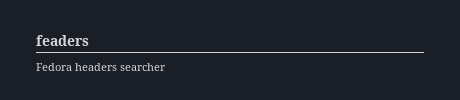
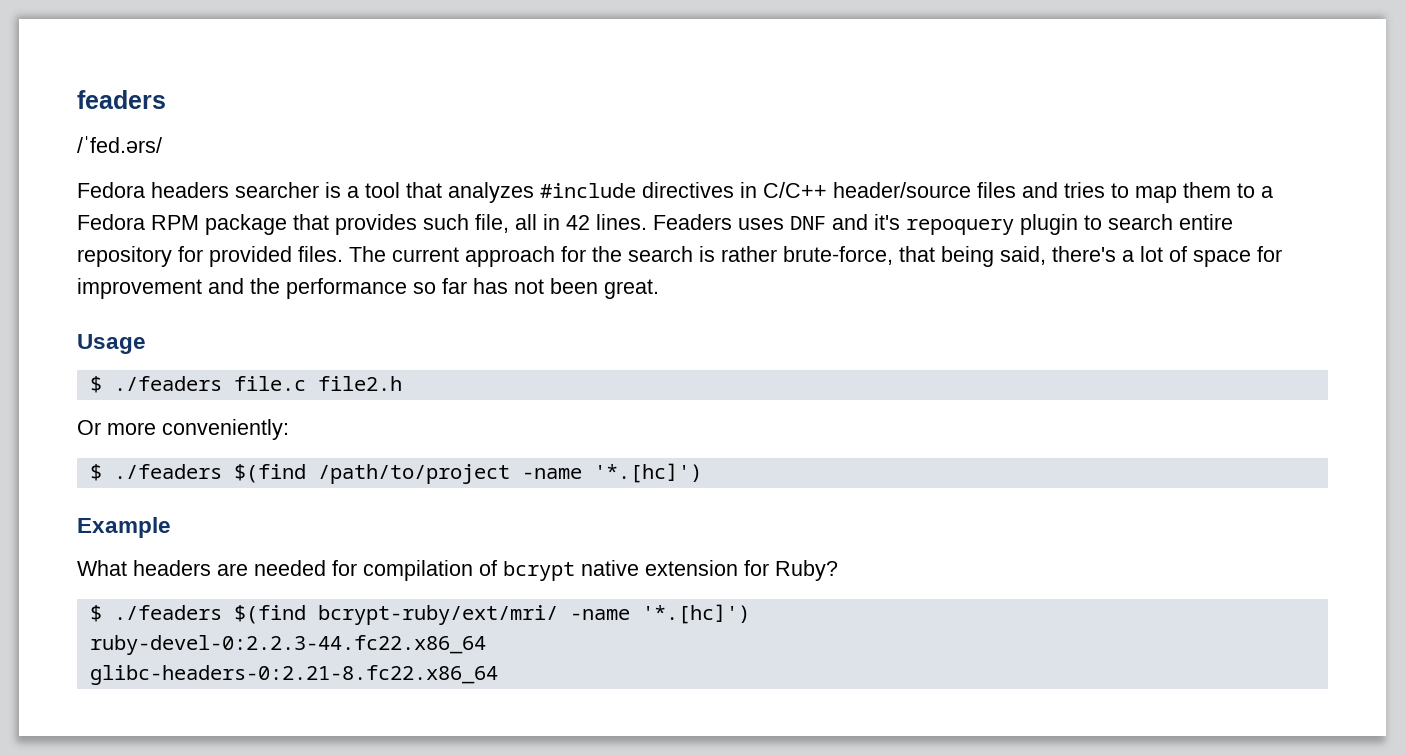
+ /ˈfed.ərs/
- Fedora headers searcher
+ Fedora headers searcher is a tool that analyzes #include directives in C/C++ header/source files and tries to map them to a Fedora RPM package that provides such file, all in 42 lines. Feaders uses DNF and it's repoquery plugin to search entire repository for provided files. The current approach for the search is rather brute-force, that being said, there's a lot of space for improvement and the performance so far has not been great.
+ Usage
+ $ ./feaders file.c file2.h
+ Or more conveniently:
+ $ ./feaders $(find /path/to/project -name '*.[hc]')
+ Example
+ What headers are needed for compilation of bcrypt native extension for Ruby?
+ $ ./feaders $(find bcrypt-ruby/ext/mri/ -name '*.[hc]')
+ ruby-devel-0:2.2.3-44.fc22.x86_64
+ glibc-headers-0:2.21-8.fc22.x86_64

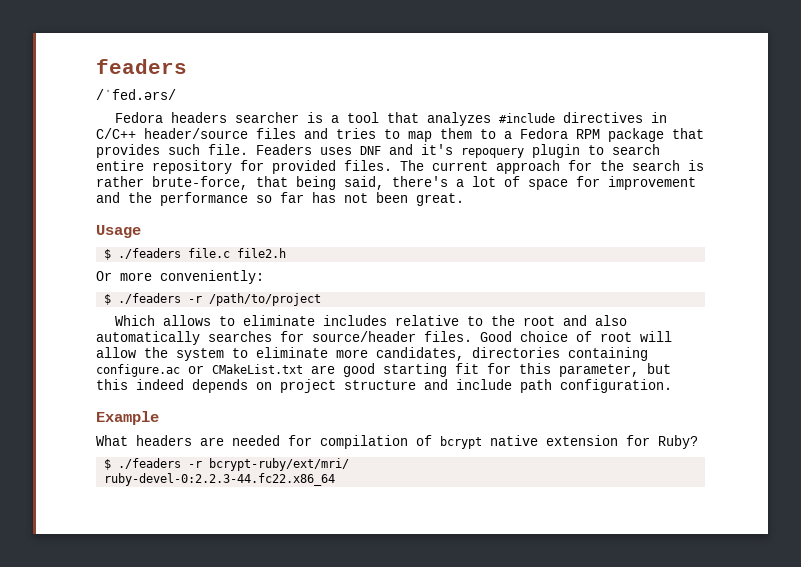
- Fedora headers searcher is a tool that analyzes #include directives in C/C++ header/source files and tries to map them to a Fedora RPM package that provides such file, all in 42 lines.
+ Fedora headers searcher is a tool that analyzes #include directives in C/C++ header/source files and tries to map them to a Fedora RPM package that provides such file.
- $ ./feaders $(find /path/to/project -name '*.[hc]')
+ $ ./feaders -r /path/to/project
+ Which allows to eliminate includes relative to the root and also automatically searches for source/header files. Good choice of root will allow the system to eliminate more candidates, directories containing configure.ac or CMakeList.txt are good starting fit for this parameter, but this indeed depends on project structure and include path configuration.
- $ ./feaders $(find bcrypt-ruby/ext/mri/ -name '*.[hc]')
+ $ ./feaders -r bcrypt-ruby/ext/mri/
- glibc-headers-0:2.21-8.fc22.x86_64

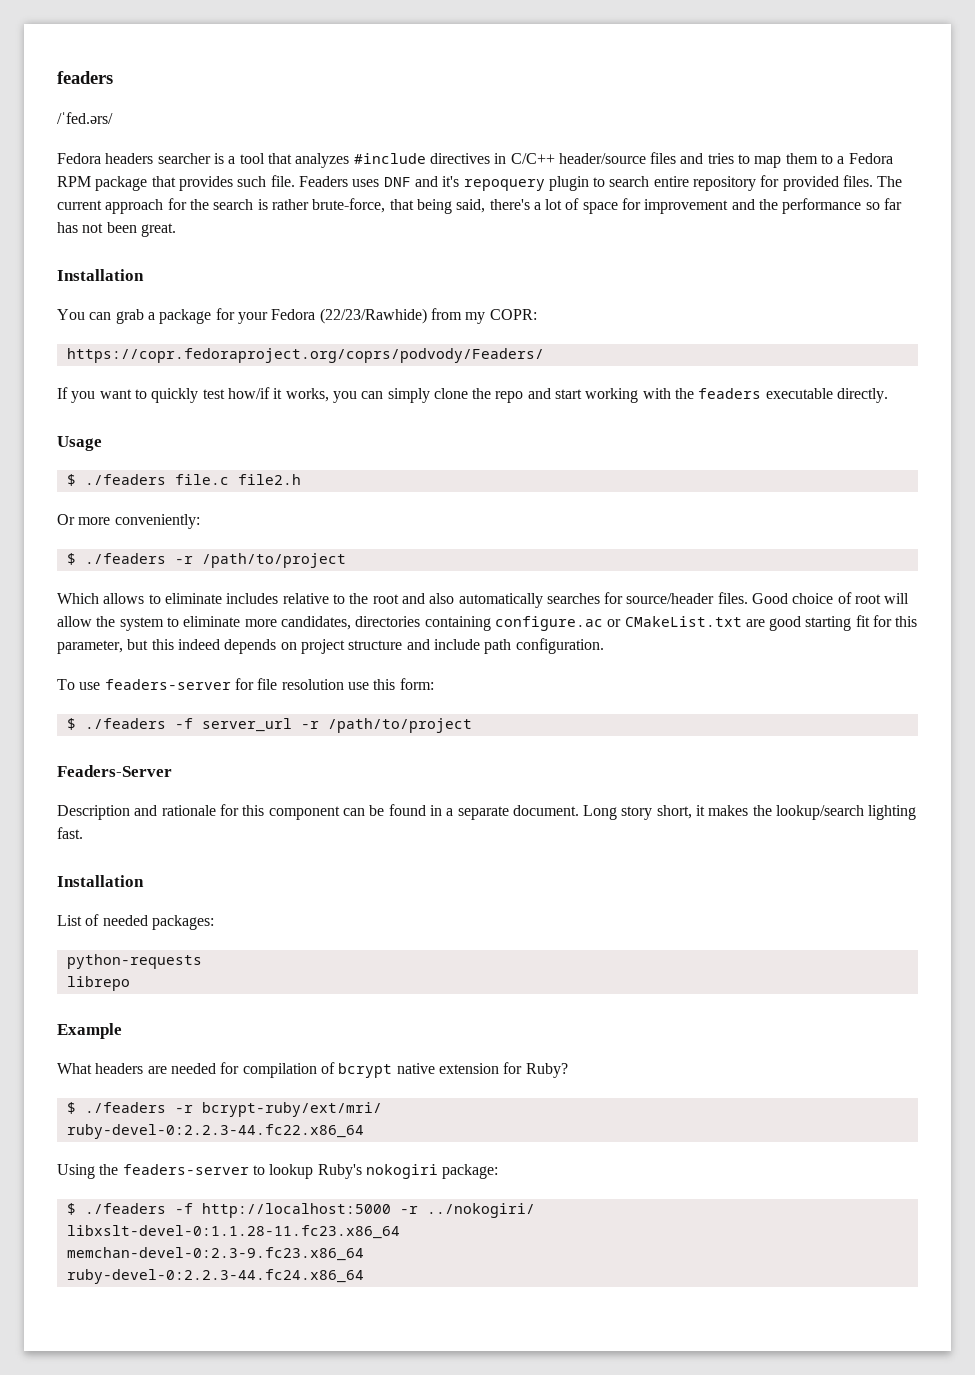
  The current approach for the search is rather brute-force, that being said, there's a lot of space for improvement and the performance so far has not been great.
+ Installation
+ You can grab a package for your Fedora (22/23/Rawhide) from my COPR:
+ https://copr.fedoraproject.org/coprs/podvody/Feaders/
+ If you want to quickly test how/if it works, you can simply clone the repo and start working with the feaders executable directly.
+ To use feaders-server for file resolution use this form:
+ $ ./feaders -f server_url -r /path/to/project
+ Feaders-Server
+ Description and rationale for this component can be found in a separate document. Long story short, it makes the lookup/search lighting fast.
+ Installation
+ List of needed packages:
+ python-requests
+ librepo
+ Using the feaders-server to lookup Ruby's nokogiri package:
+ $ ./feaders -f http://localhost:5000 -r ../nokogiri/
+ libxslt-devel-0:1.1.28-11.fc23.x86_64
+ memchan-devel-0:2.3-9.fc23.x86_64
+ ruby-devel-0:2.2.3-44.fc24.x86_64

